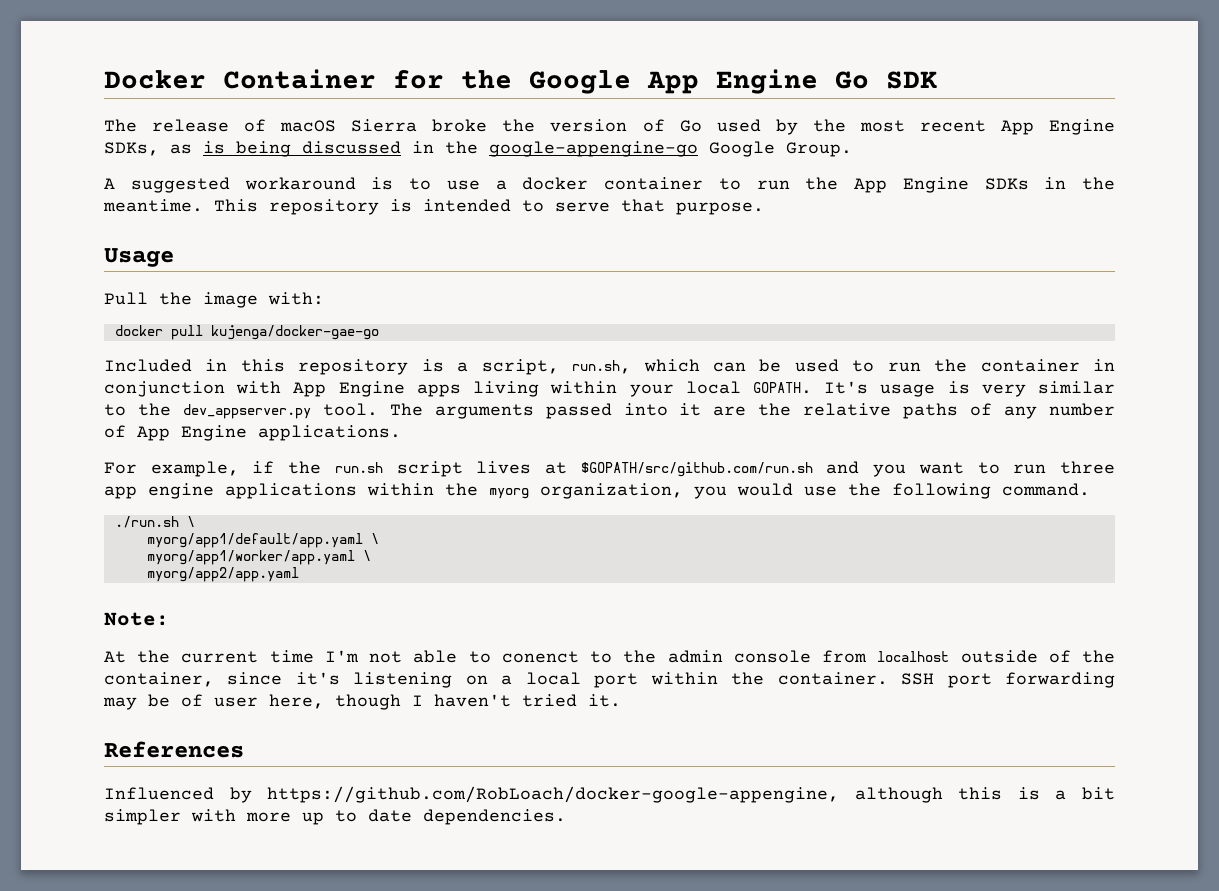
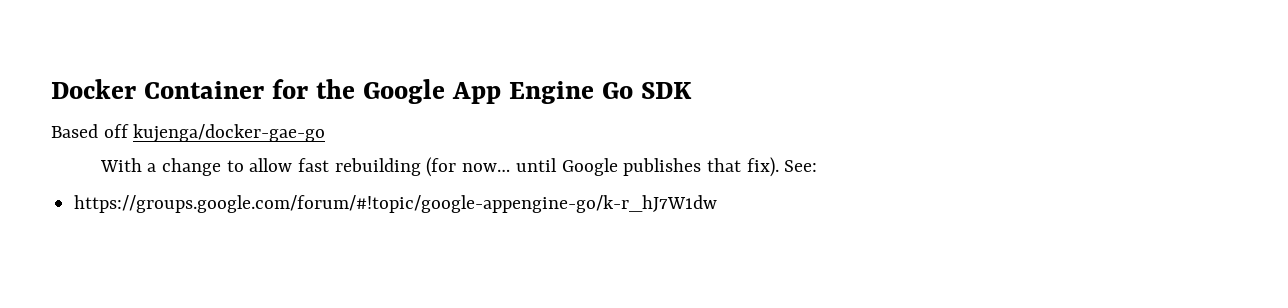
- The release of macOS Sierra broke the version of Go used by the most recent App Engine SDKs, as is being discussed in the google-appengine-go Google Group.
- A suggested workaround is to use a docker container to run the App Engine SDKs in the meantime. This repository is intended to serve that purpose.
- Usage
- Pull the image with:
- docker pull kujenga/docker-gae-go
- Included in this repository is a script, run.sh, which can be used to run the container in conjunction with App Engine apps living within your local GOPATH. It's usage is very similar to the dev_appserver.py tool. The arguments passed into it are the relative paths of any number of App Engine applications.
- For example, if the run.sh script lives at $GOPATH/src/github.com/run.sh and you want to run three app engine applications within the myorg organization, you would use the following command.
- ./run.sh \
- myorg/app1/default/app.yaml \
- myorg/app1/worker/app.yaml \
- myorg/app2/app.yaml
- Note:
- At the current time I'm not able to conenct to the admin console from localhost outside of the container, since it's listening on a local port within the container. SSH port forwarding may be of user here, though I haven't tried it.
- References
- Influenced by https://github.com/RobLoach/docker-google-appengine, although this is a bit simpler with more up to date dependencies.
+ Based off kujenga/docker-gae-go
+ With a change to allow fast rebuilding (for now… until Google publishes that fix). See:
+ https://groups.google.com/forum/#!topic/google-appengine-go/k-r_hJ7W1dw

